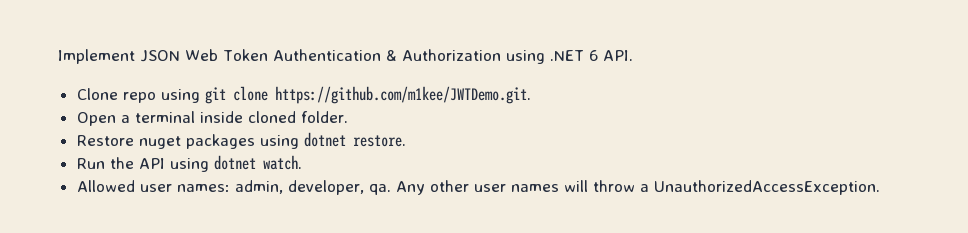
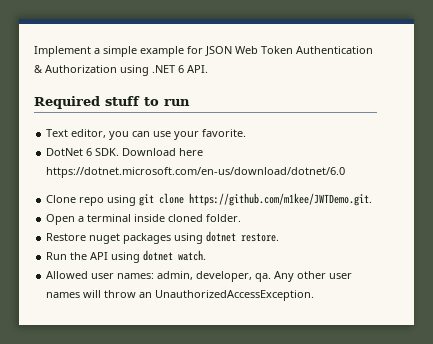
- Implement JSON Web Token Authentication & Authorization using .NET 6 API.
+ Implement a simple example for JSON Web Token Authentication & Authorization using .NET 6 API.
+ Required stuff to run
+ Text editor, you can use your favorite.
+ DotNet 6 SDK. Download here https://dotnet.microsoft.com/en-us/download/dotnet/6.0
- Any other user names will throw a UnauthorizedAccessException.
+ Any other user names will throw an UnauthorizedAccessException.

